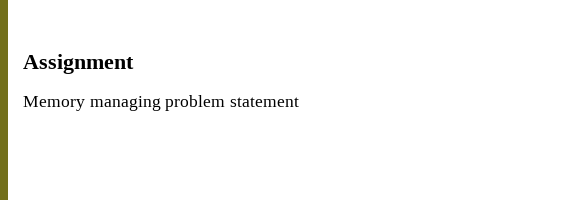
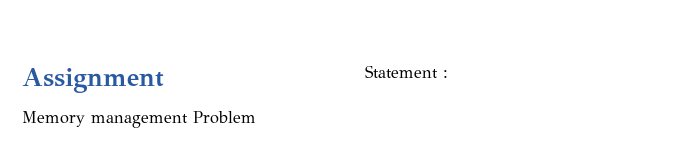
- Memory managing problem statement
+ Memory management Problem Statement :

